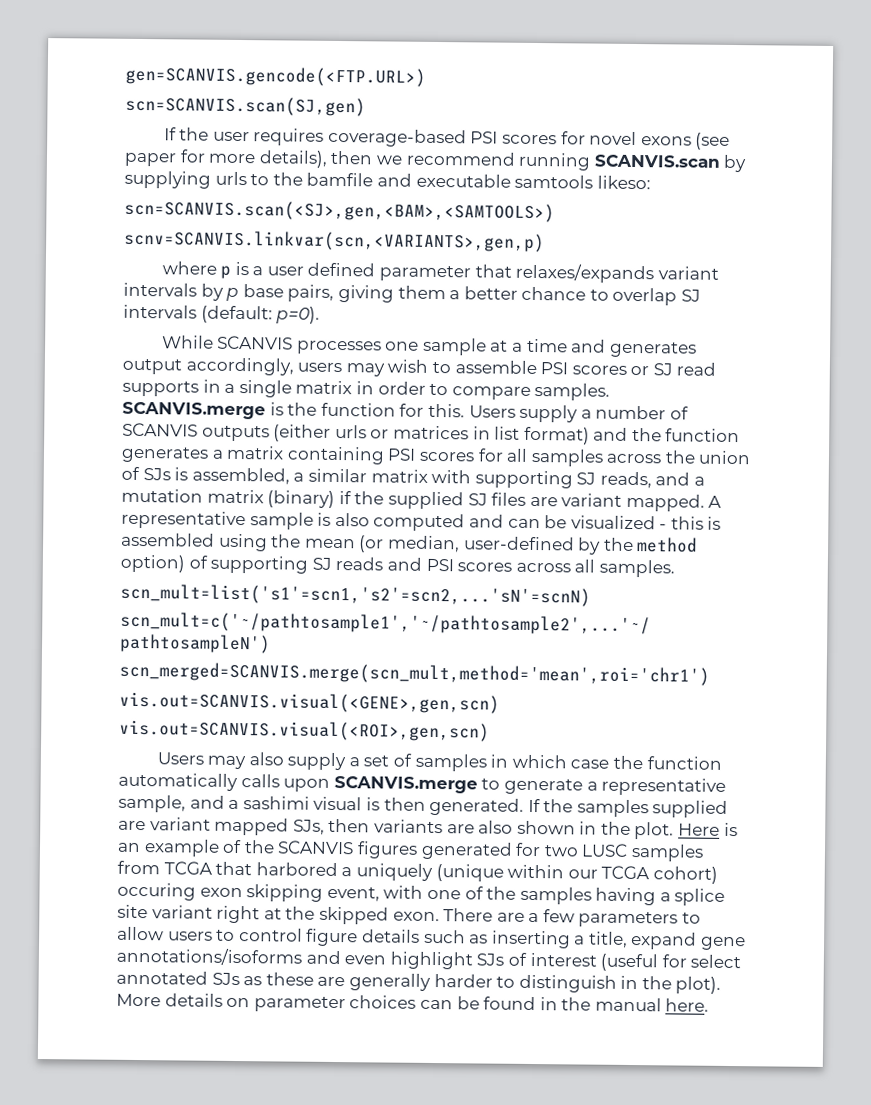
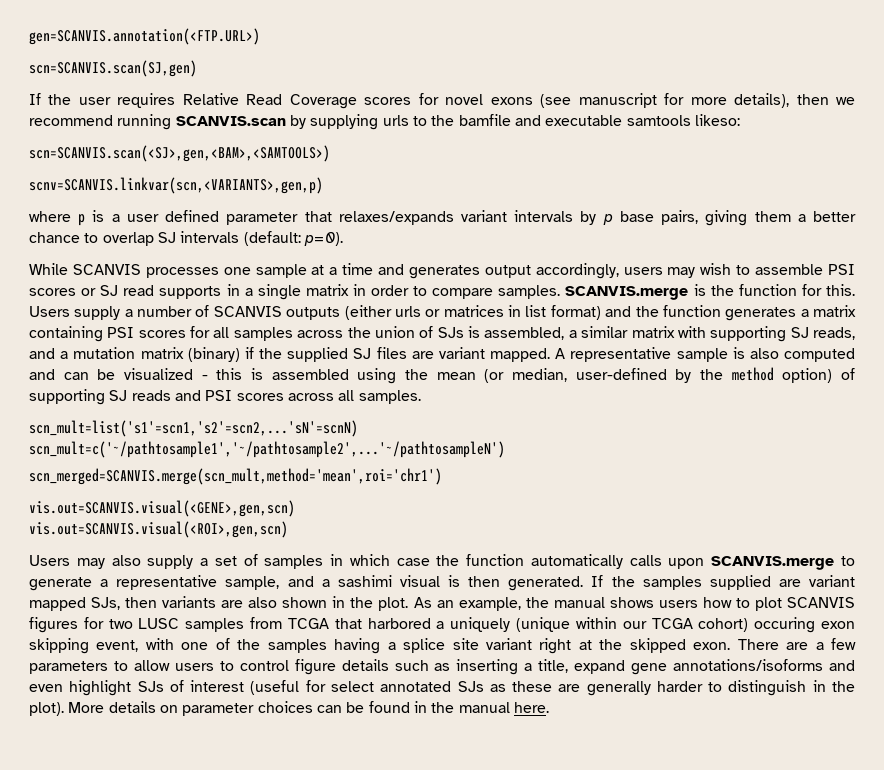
- gen=SCANVIS.gencode(<FTP.URL>)
+ gen=SCANVIS.annotation(<FTP.URL>)
- If the user requires coverage-based PSI scores for novel exons (see paper for more details), then we recommend running SCANVIS.scan by supplying urls to the bamfile and executable samtools likeso:
+ If the user requires Relative Read Coverage scores for novel exons (see manuscript for more details), then we recommend running SCANVIS.scan by supplying urls to the bamfile and executable samtools likeso:
- Here is an example of the SCANVIS figures generated for two LUSC samples from TCGA that harbored a uniquely (unique within our TCGA cohort) occuring exon skipping event, with one of the samples having a splice site variant right at the skipped exon.
+ As an example, the manual shows users how to plot SCANVIS figures for two LUSC samples from TCGA that harbored a uniquely (unique within our TCGA cohort) occuring exon skipping event, with one of the samples having a splice site variant right at the skipped exon.

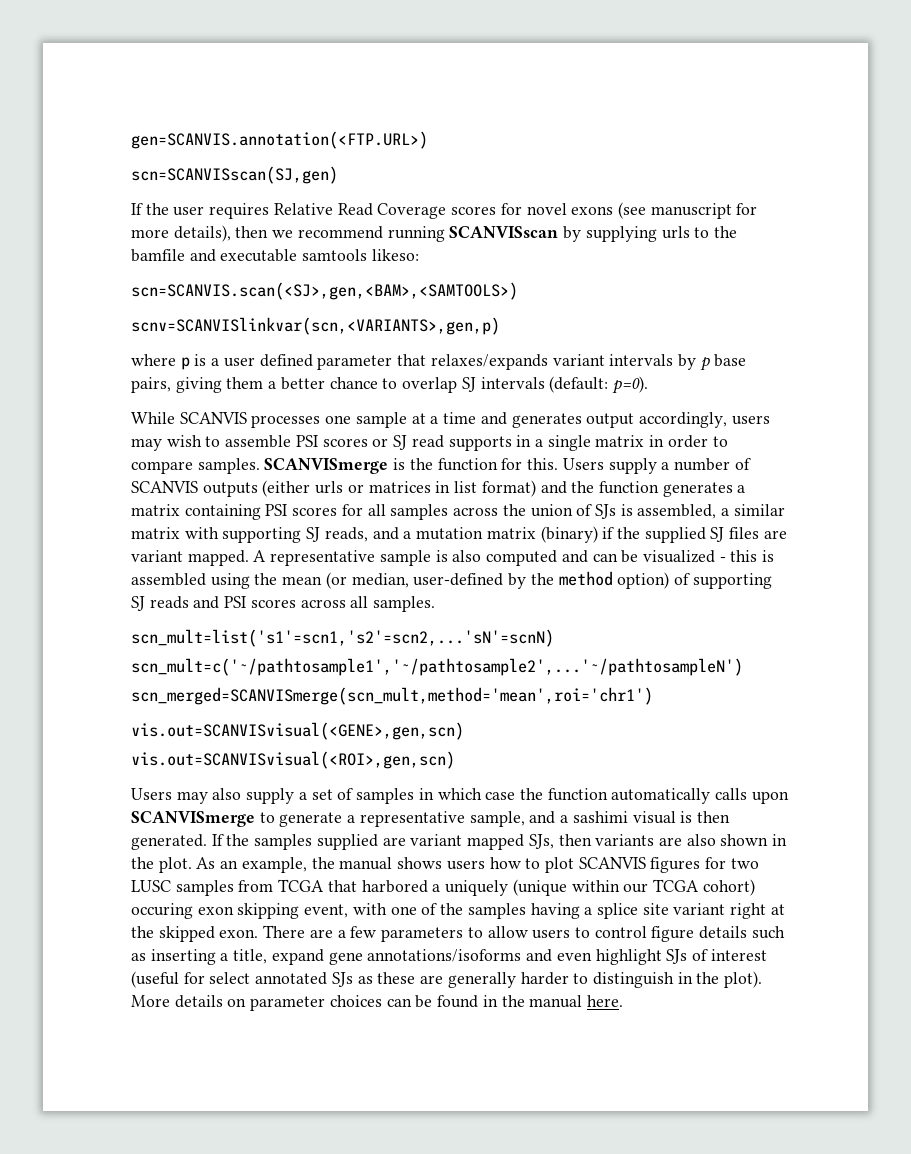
- scn=SCANVIS.scan(SJ,gen)
+ scn=SCANVISscan(SJ,gen)
- If the user requires Relative Read Coverage scores for novel exons (see manuscript for more details), then we recommend running SCANVIS.scan by supplying urls to the bamfile and executable samtools likeso:
+ If the user requires Relative Read Coverage scores for novel exons (see manuscript for more details), then we recommend running SCANVISscan by supplying urls to the bamfile and executable samtools likeso:
- scnv=SCANVIS.linkvar(scn,<VARIANTS>,gen,p)
+ scnv=SCANVISlinkvar(scn,<VARIANTS>,gen,p)
- SCANVIS.merge is the function for this.
+ SCANVISmerge is the function for this.
- scn_merged=SCANVIS.merge(scn_mult,method='mean',roi='chr1')
- vis.out=SCANVIS.visual(<GENE>,gen,scn)
- vis.out=SCANVIS.visual(<ROI>,gen,scn)
+ scn_merged=SCANVISmerge(scn_mult,method='mean',roi='chr1')
+ vis.out=SCANVISvisual(<GENE>,gen,scn)
+ vis.out=SCANVISvisual(<ROI>,gen,scn)
- Users may also supply a set of samples in which case the function automatically calls upon SCANVIS.merge to generate a representative sample, and a sashimi visual is then generated.
+ Users may also supply a set of samples in which case the function automatically calls upon SCANVISmerge to generate a representative sample, and a sashimi visual is then generated.

